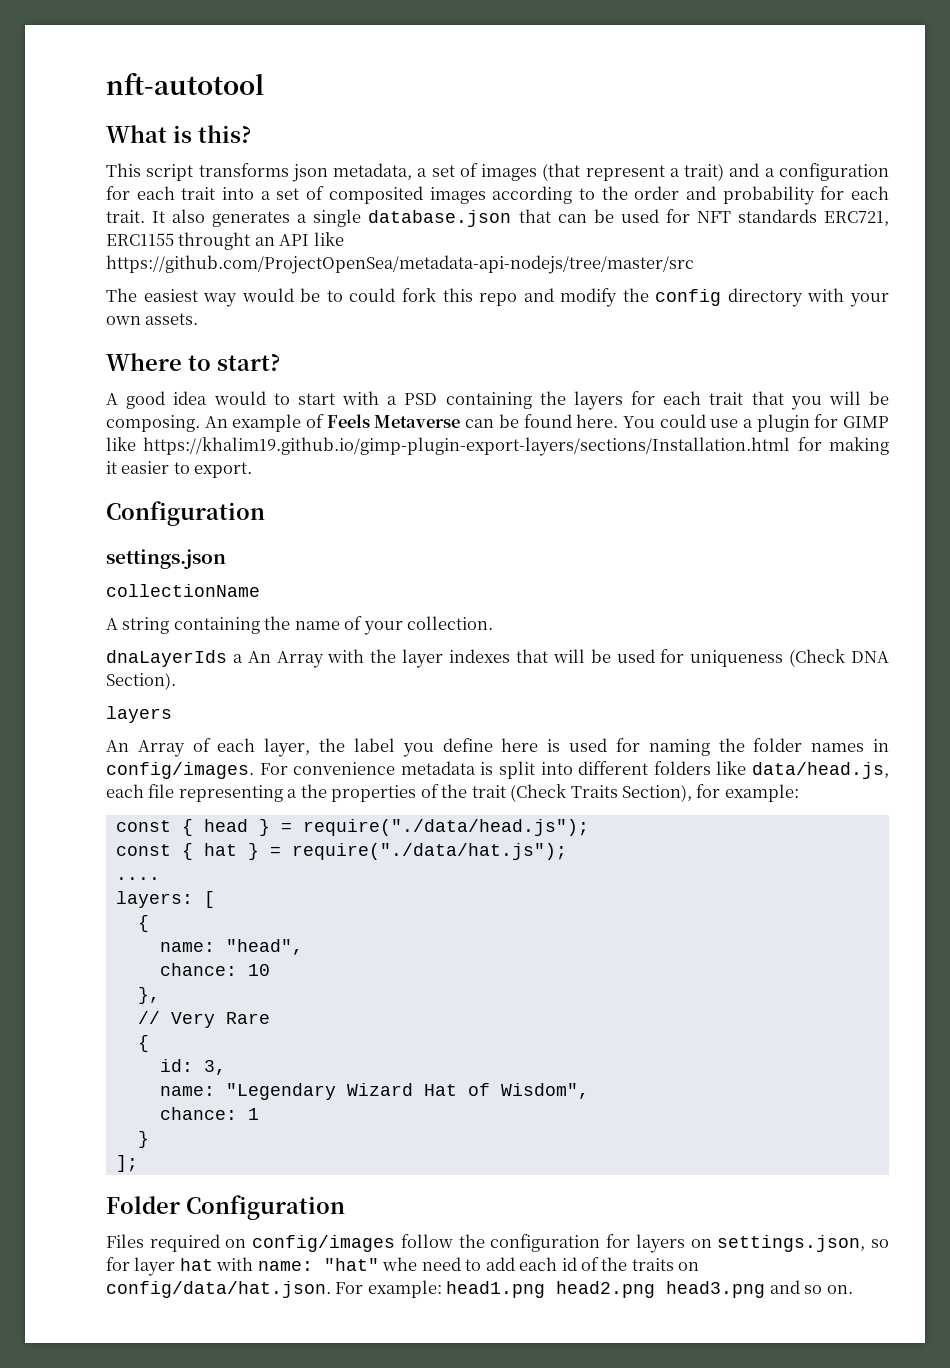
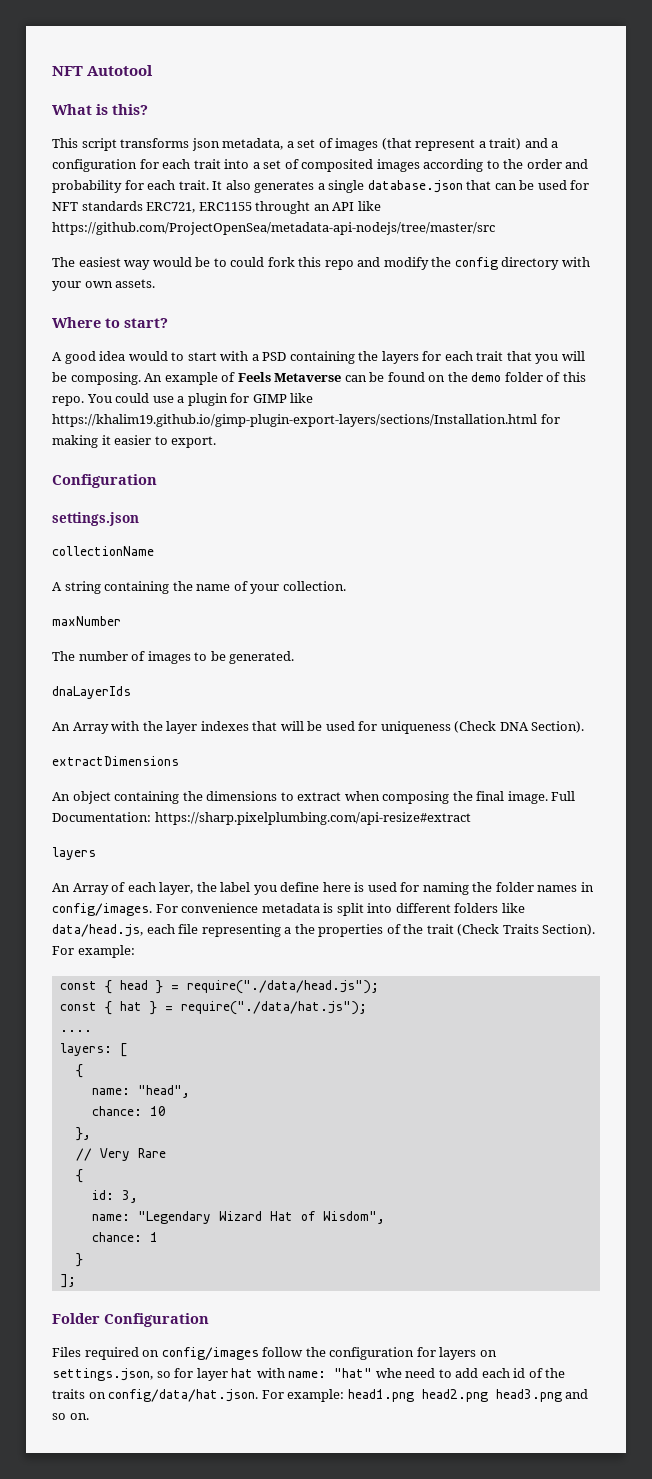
- nft-autotool
+ NFT Autotool
- An example of Feels Metaverse can be found here.
+ An example of Feels Metaverse can be found on the demo folder of this repo.
+ maxNumber
+ The number of images to be generated.
- dnaLayerIds a An Array with the layer indexes that will be used for uniqueness (Check DNA Section).
+ dnaLayerIds
+ An Array with the layer indexes that will be used for uniqueness (Check DNA Section).
+ extractDimensions
+ An object containing the dimensions to extract when composing the final image. Full Documentation: https://sharp.pixelplumbing.com/api-resize#extract
- For convenience metadata is split into different folders like data/head.js, each file representing a the properties of the trait (Check Traits Section), for example:
+ For convenience metadata is split into different folders like data/head.js, each file representing a the properties of the trait (Check Traits Section). For example:

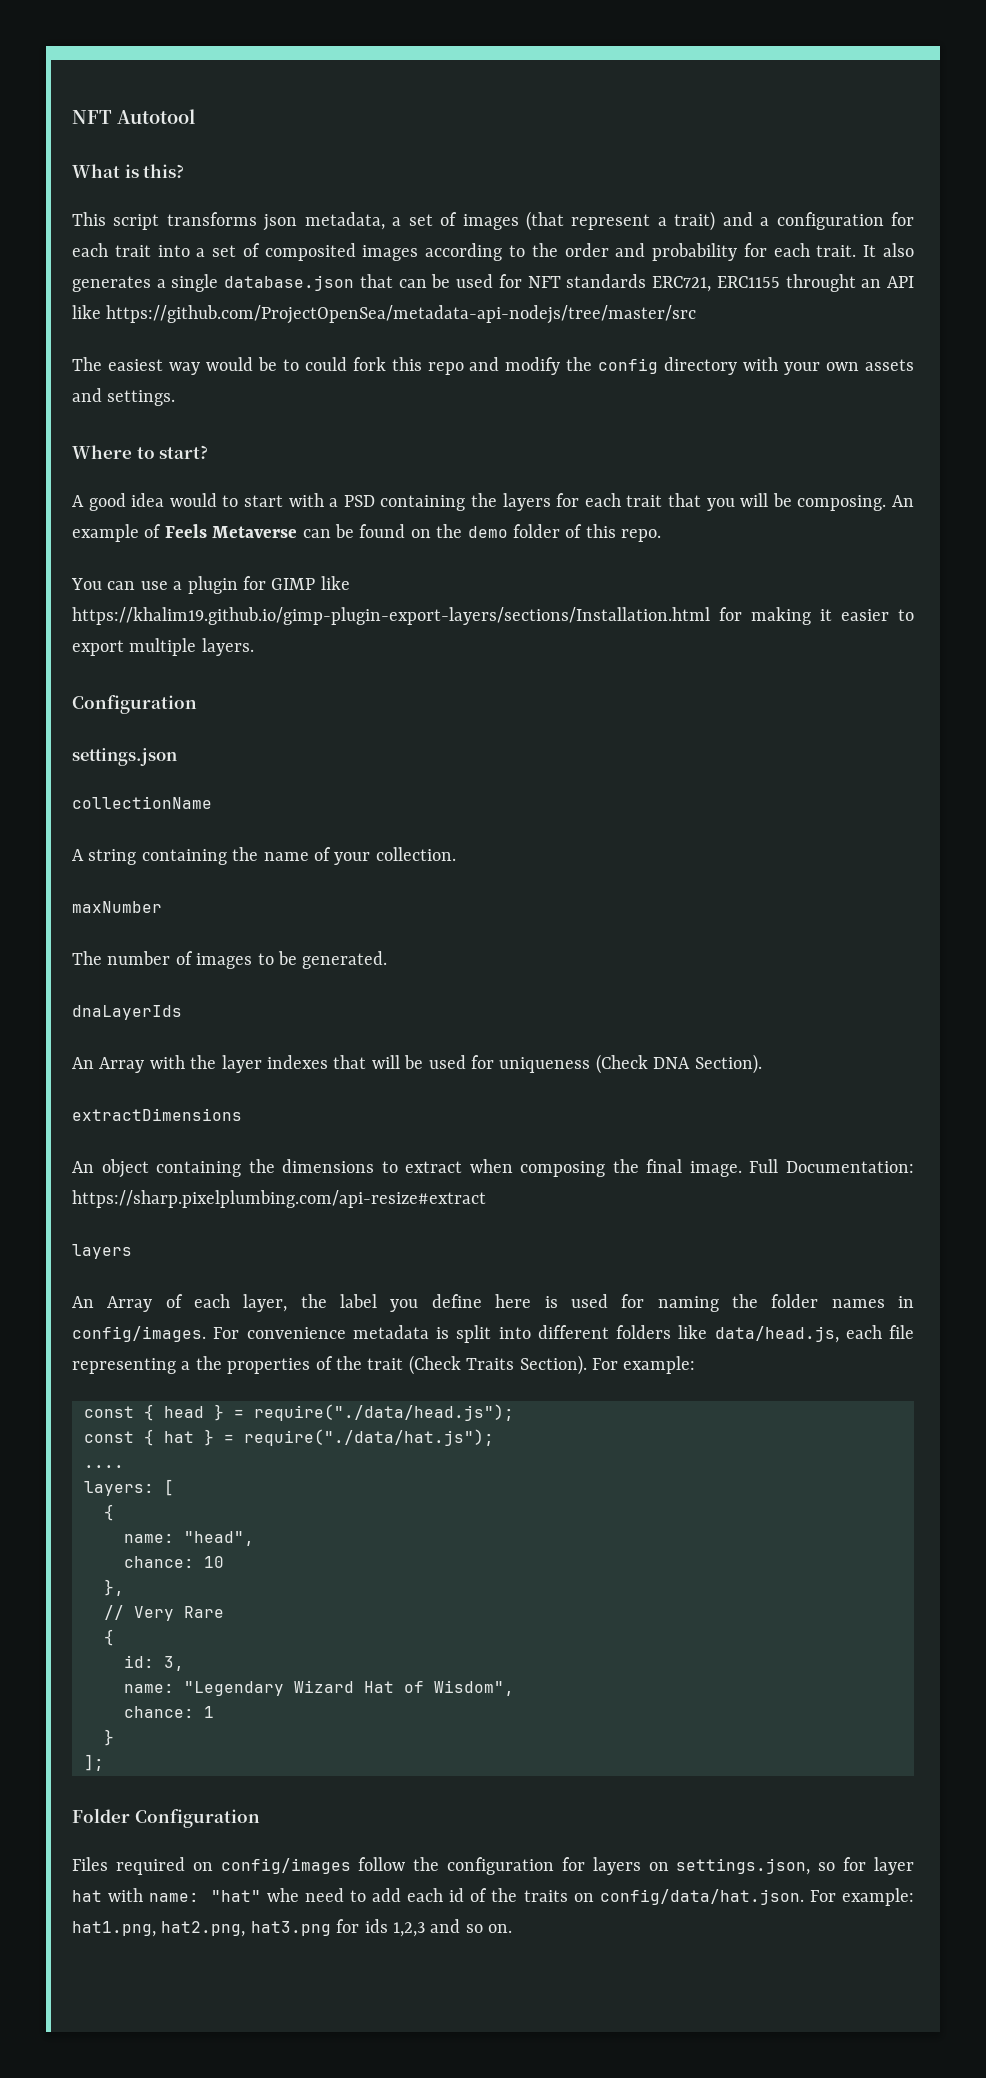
- The easiest way would be to could fork this repo and modify the config directory with your own assets.
+ The easiest way would be to could fork this repo and modify the config directory with your own assets and settings.
- An example of Feels Metaverse can be found on the demo folder of this repo. You could use a plugin for GIMP like https://khalim19.github.io/gimp-plugin-export-layers/sections/Installation.html for making it easier to export.
+ An example of Feels Metaverse can be found on the demo folder of this repo.
+ You can use a plugin for GIMP like https://khalim19.github.io/gimp-plugin-export-layers/sections/Installation.html for making it easier to export multiple layers.
- Files required on config/images follow the configuration for layers on settings.json, so for layer hat with name: "hat" whe need to add each id of the traits on config/data/hat.json. For example: head1.png head2.png head3.png and so on.
+ Files required on config/images follow the configuration for layers on settings.json, so for layer hat with name: "hat" whe need to add each id of the traits on config/data/hat.json. For example: hat1.png, hat2.png, hat3.png for ids 1,2,3 and so on.

